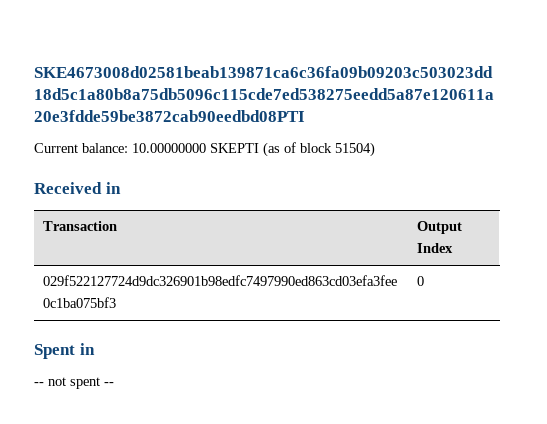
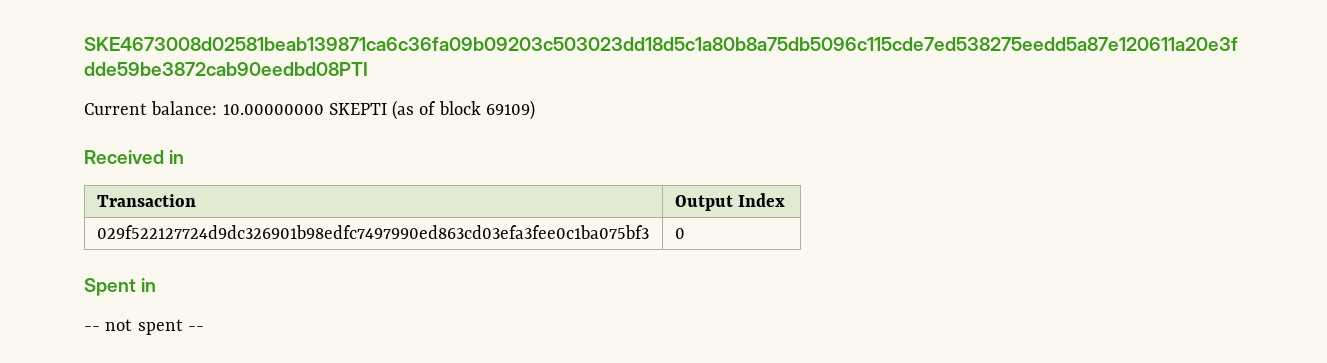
- Current balance: 10.00000000 SKEPTI (as of block 51504)
+ Current balance: 10.00000000 SKEPTI (as of block 69109)

